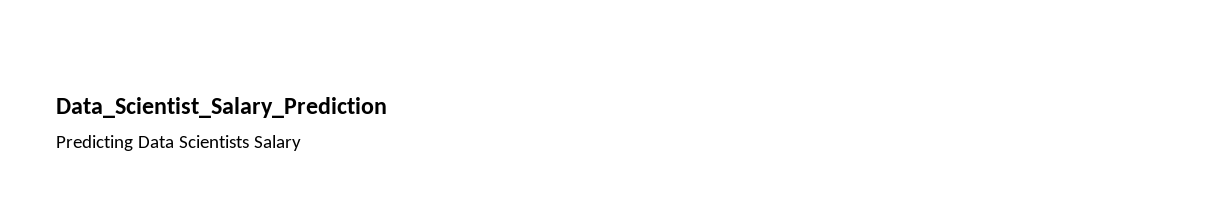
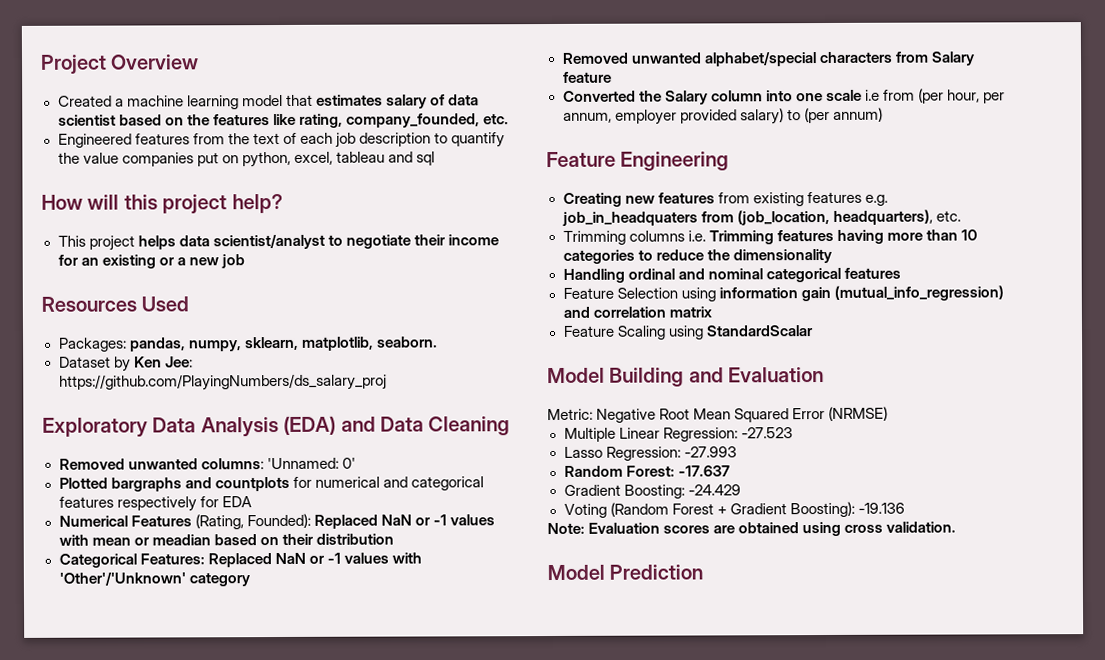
- Data_Scientist_Salary_Prediction
- Predicting Data Scientists Salary
+ Project Overview
+ Created a machine learning model that estimates salary of data scientist based on the features like rating, company_founded, etc.
+ Engineered features from the text of each job description to quantify the value companies put on python, excel, tableau and sql
+ How will this project help?
+ This project helps data scientist/analyst to negotiate their income for an existing or a new job
+ Resources Used
+ Packages: pandas, numpy, sklearn, matplotlib, seaborn.
+ Dataset by Ken Jee: https://github.com/PlayingNumbers/ds_salary_proj
+ Exploratory Data Analysis (EDA) and Data Cleaning
+ Removed unwanted columns: 'Unnamed: 0'
+ Plotted bargraphs and countplots for numerical and categorical features respectively for EDA
+ Numerical Features (Rating, Founded): Replaced NaN or -1 values with mean or meadian based on their distribution
+ Categorical Features: Replaced NaN or -1 values with 'Other'/'Unknown' category
+ Removed unwanted alphabet/special characters from Salary feature
+ Converted the Salary column into one scale i.e from (per hour, per annum, employer provided salary) to (per annum)
+ Feature Engineering
+ Creating new features from existing features e.g. job_in_headquaters from (job_location, headquarters), etc.
+ Trimming columns i.e. Trimming features having more than 10 categories to reduce the dimensionality
+ Handling ordinal and nominal categorical features
+ Feature Selection using information gain (mutual_info_regression) and correlation matrix
+ Feature Scaling using StandardScalar
+ Model Building and Evaluation
+ Metric: Negative Root Mean Squared Error (NRMSE)
+ Multiple Linear Regression: -27.523
+ Lasso Regression: -27.993
+ Random Forest: -17.637
+ Gradient Boosting: -24.429
+ Voting (Random Forest + Gradient Boosting): -19.136
+ Note: Evaluation scores are obtained using cross validation.
+ Model Prediction

